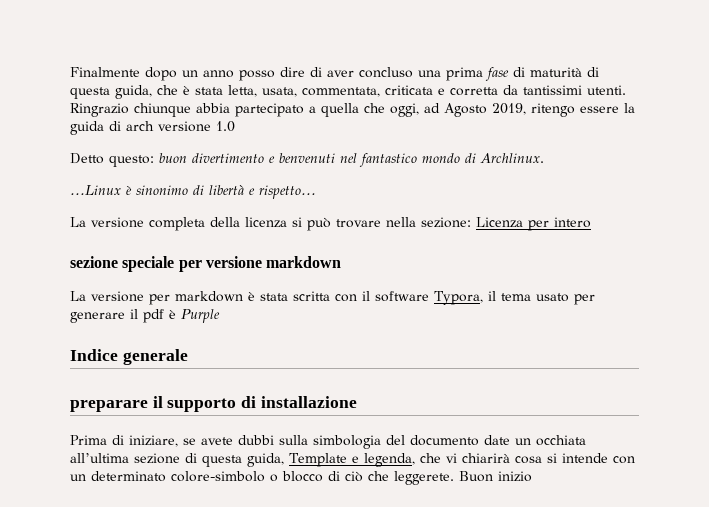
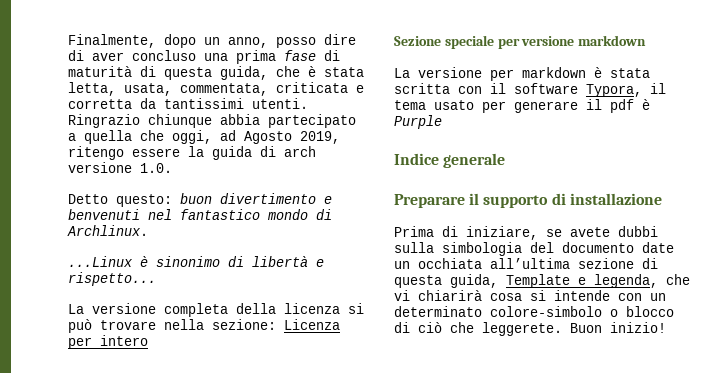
- Finalmente dopo un anno posso dire di aver concluso una prima fase di maturità di questa guida, che è stata letta, usata, commentata, criticata e corretta da tantissimi utenti.
+ Finalmente, dopo un anno, posso dire di aver concluso una prima fase di maturità di questa guida, che è stata letta, usata, commentata, criticata e corretta da tantissimi utenti.
- Ringrazio chiunque abbia partecipato a quella che oggi, ad Agosto 2019, ritengo essere la guida di arch versione 1.0
+ Ringrazio chiunque abbia partecipato a quella che oggi, ad Agosto 2019, ritengo essere la guida di arch versione 1.0.
- sezione speciale per versione markdown
+ Sezione speciale per versione markdown
- preparare il supporto di installazione
+ Preparare il supporto di installazione
- Buon inizio
+ Buon inizio!

